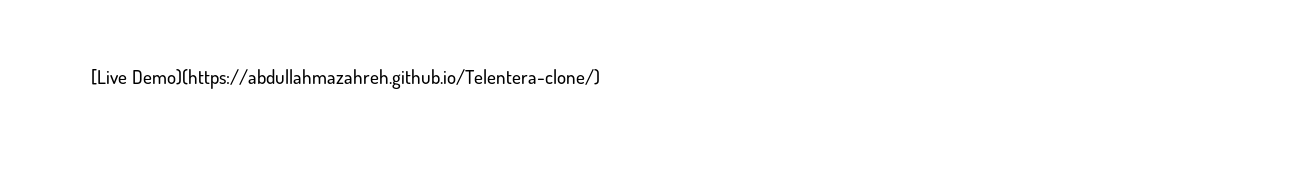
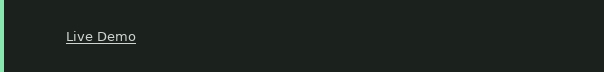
- [Live Demo)(https://abdullahmazahreh.github.io/Telentera-clone/)
+ Live Demo

